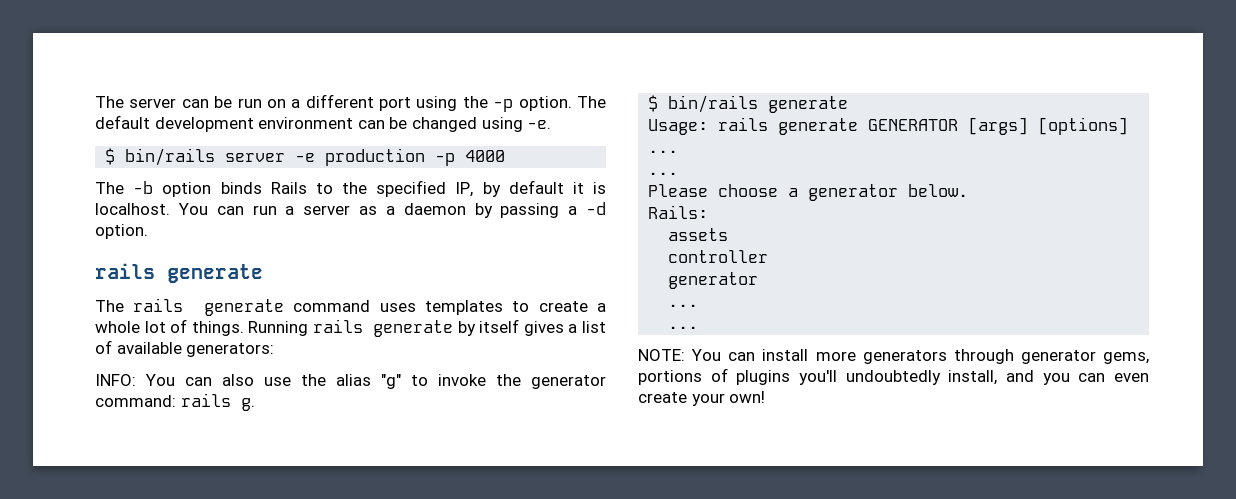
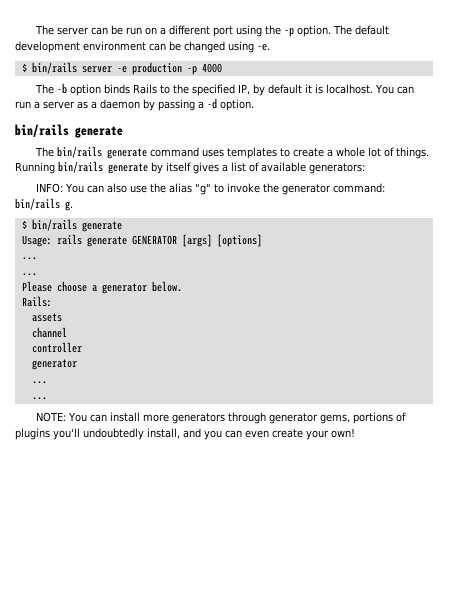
  You can run a server as a daemon by passing a -d option.
- rails generate
+ bin/rails generate
- The rails generate command uses templates to create a whole lot of things.
+ The bin/rails generate command uses templates to create a whole lot of things.
- Running rails generate by itself gives a list of available generators:
+ Running bin/rails generate by itself gives a list of available generators:
- INFO: You can also use the alias "g" to invoke the generator command: rails g.
+ INFO: You can also use the alias "g" to invoke the generator command: bin/rails g.
+ channel

